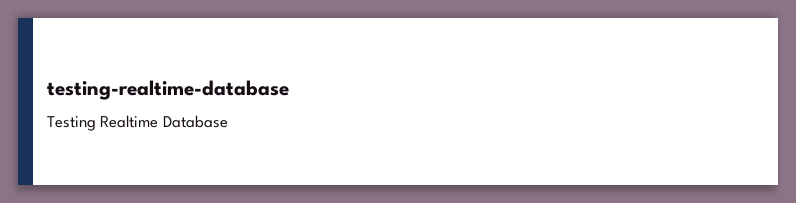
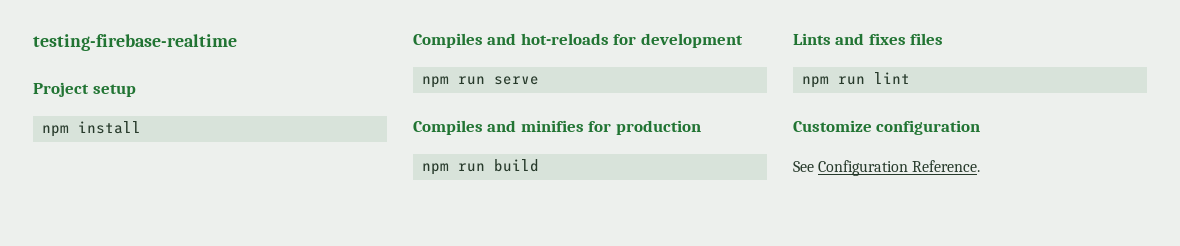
- testing-realtime-database
- Testing Realtime Database
+ testing-firebase-realtime
+ Project setup
+ npm install
+ Compiles and hot-reloads for development
+ npm run serve
+ Compiles and minifies for production
+ npm run build
+ Lints and fixes files
+ npm run lint
+ Customize configuration
+ See Configuration Reference.

